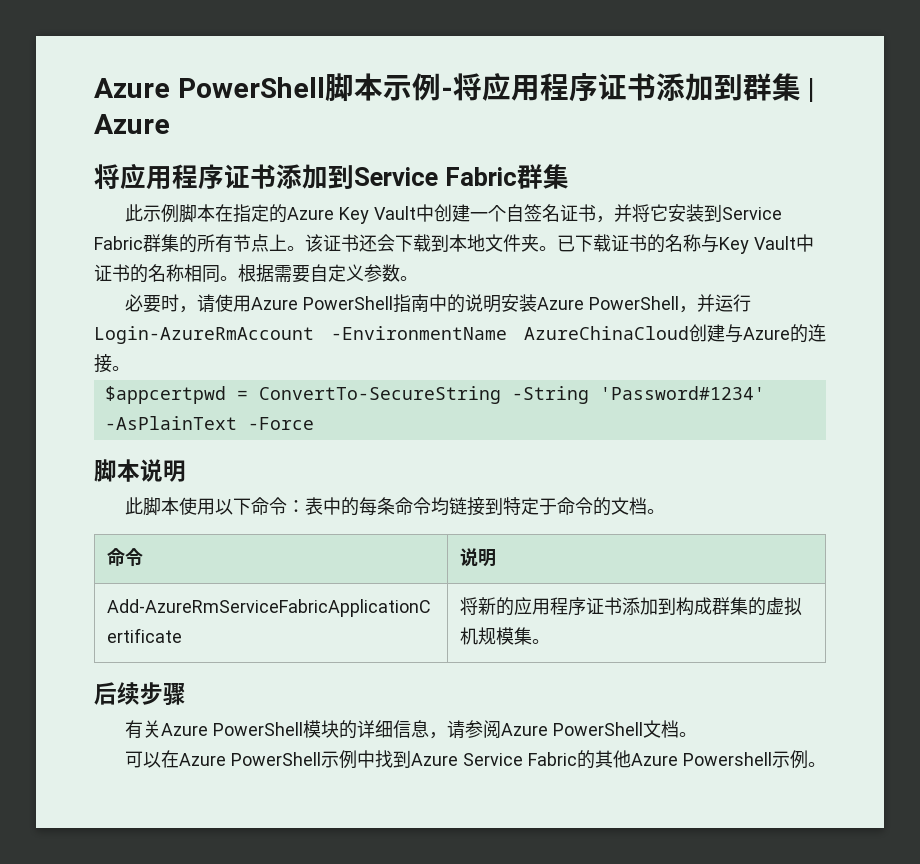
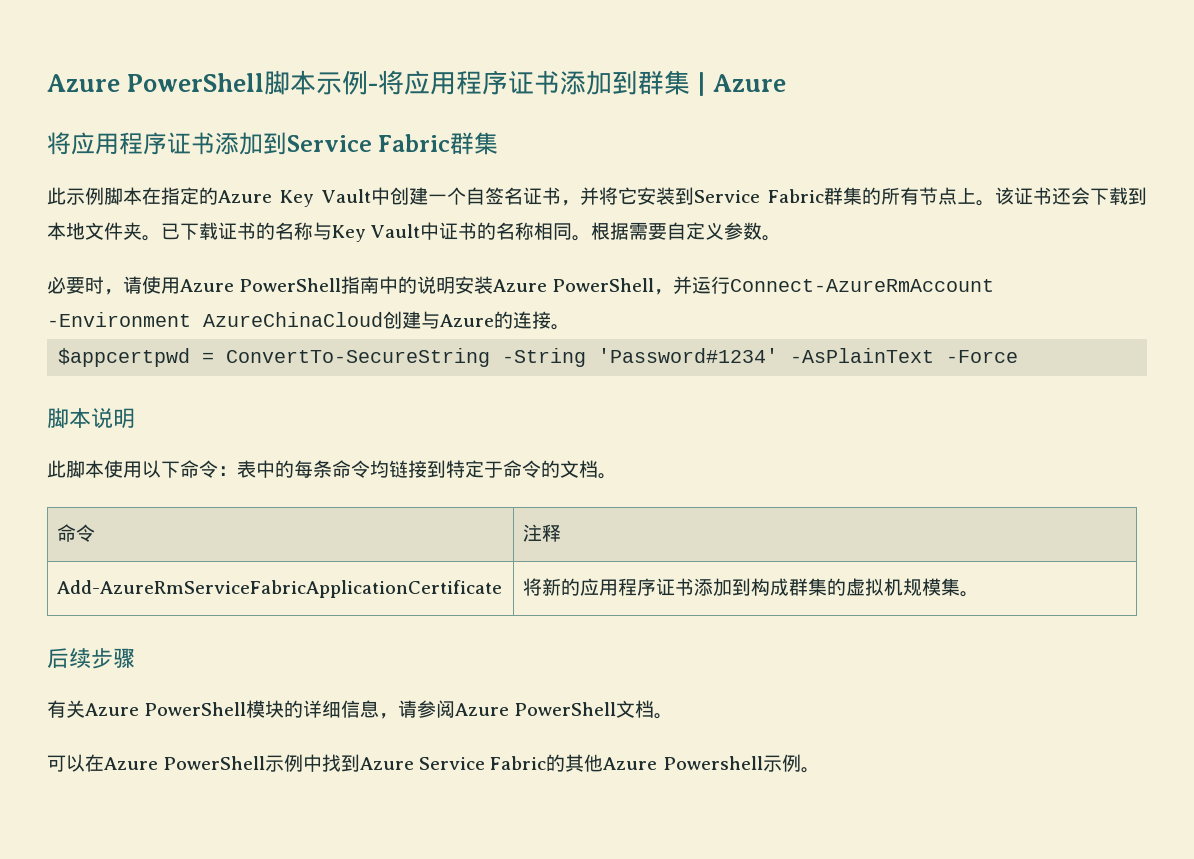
- 必要时，请使用Azure PowerShell指南中的说明安装Azure PowerShell，并运行Login-AzureRmAccount -EnvironmentName AzureChinaCloud创建与Azure的连接。
+ 必要时，请使用Azure PowerShell指南中的说明安装Azure PowerShell，并运行Connect-AzureRmAccount -Environment AzureChinaCloud创建与Azure的连接。
- 命令 | 说明
+ 命令 | 注释

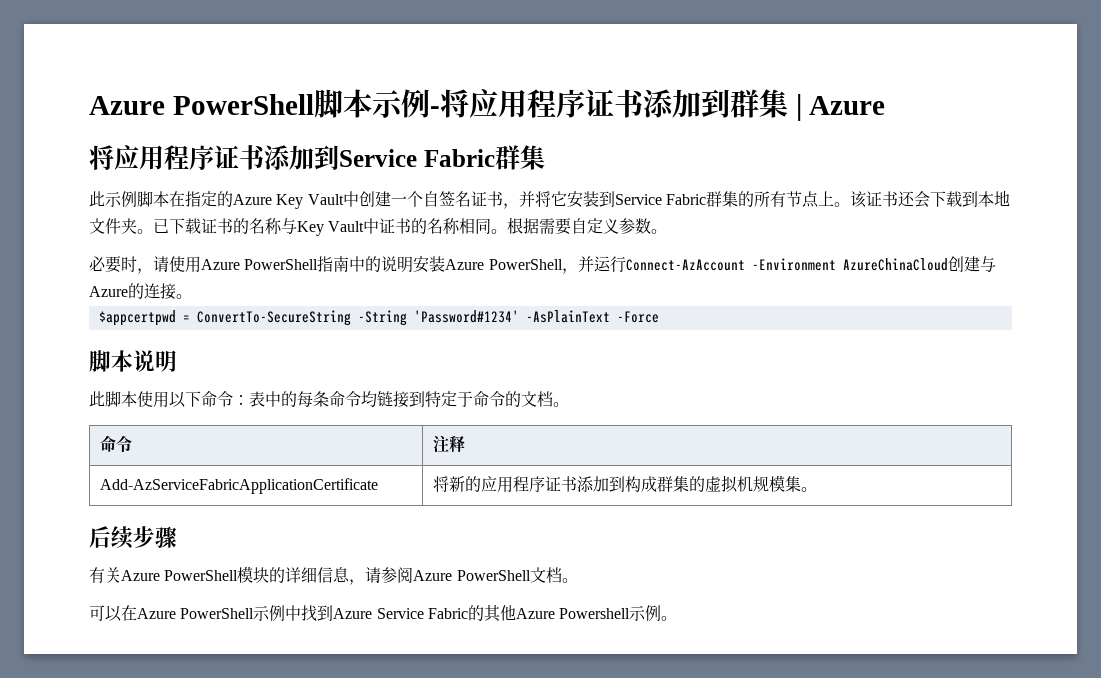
- 必要时，请使用Azure PowerShell指南中的说明安装Azure PowerShell，并运行Connect-AzureRmAccount -Environment AzureChinaCloud创建与Azure的连接。
+ 必要时，请使用Azure PowerShell指南中的说明安装Azure PowerShell，并运行Connect-AzAccount -Environment AzureChinaCloud创建与Azure的连接。
- Add-AzureRmServiceFabricApplicationCertificate | 将新的应用程序证书添加到构成群集的虚拟机规模集。
+ Add-AzServiceFabricApplicationCertificate | 将新的应用程序证书添加到构成群集的虚拟机规模集。

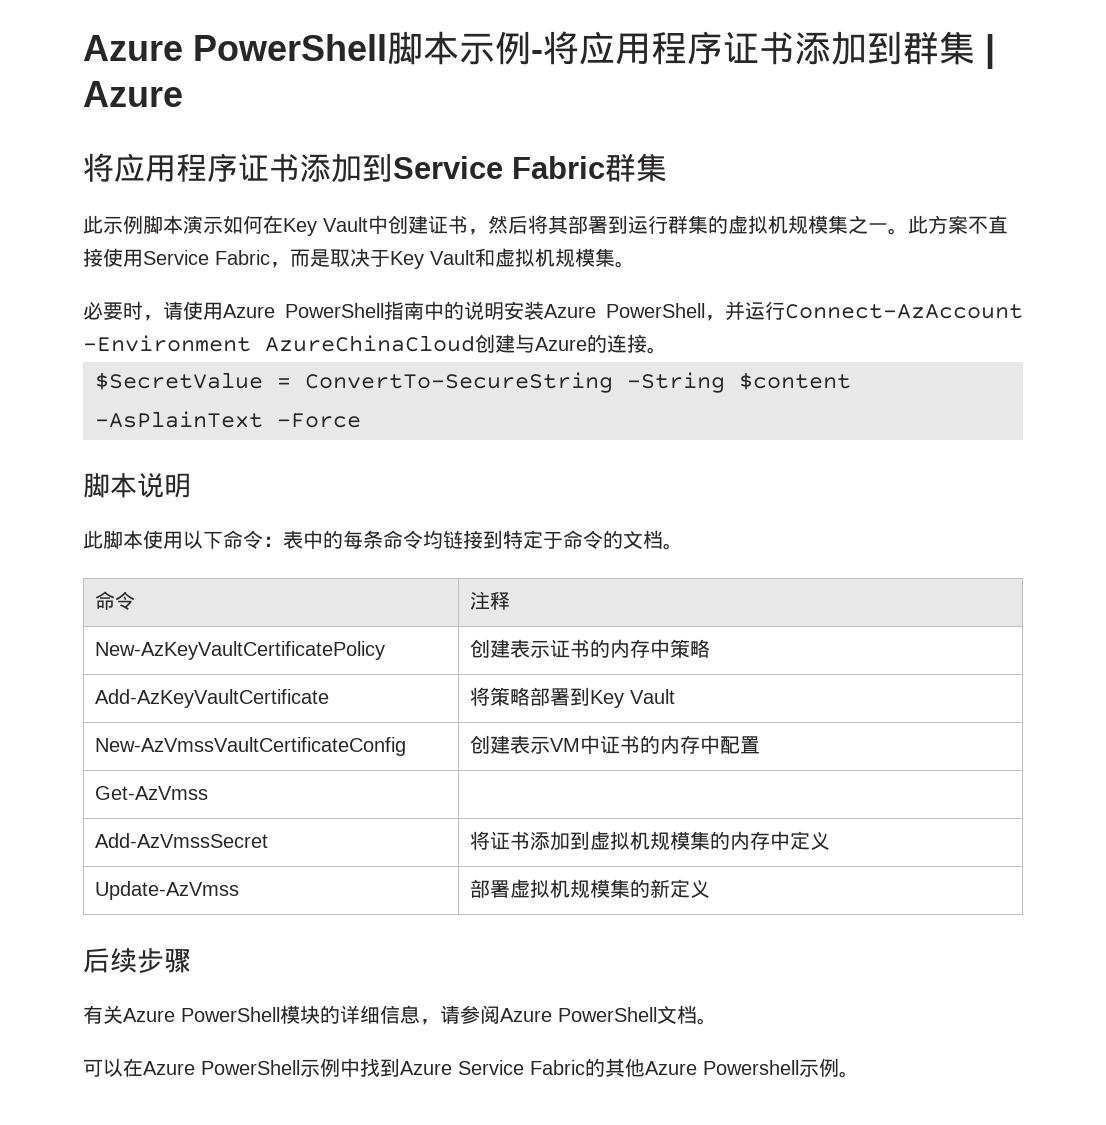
- 此示例脚本在指定的Azure Key Vault中创建一个自签名证书，并将它安装到Service Fabric群集的所有节点上。该证书还会下载到本地文件夹。已下载证书的名称与Key Vault中证书的名称相同。根据需要自定义参数。
+ 此示例脚本演示如何在Key Vault中创建证书，然后将其部署到运行群集的虚拟机规模集之一。此方案不直接使用Service Fabric，而是取决于Key Vault和虚拟机规模集。
- $appcertpwd = ConvertTo-SecureString -String 'Password#1234' -AsPlainText -Force
+ $SecretValue = ConvertTo-SecureString -String $content -AsPlainText -Force
- Add-AzServiceFabricApplicationCertificate | 将新的应用程序证书添加到构成群集的虚拟机规模集。
+ New-AzKeyVaultCertificatePolicy | 创建表示证书的内存中策略
+ Add-AzKeyVaultCertificate | 将策略部署到Key Vault
+ New-AzVmssVaultCertificateConfig | 创建表示VM中证书的内存中配置
+ Get-AzVmss |
+ Add-AzVmssSecret | 将证书添加到虚拟机规模集的内存中定义
+ Update-AzVmss | 部署虚拟机规模集的新定义

